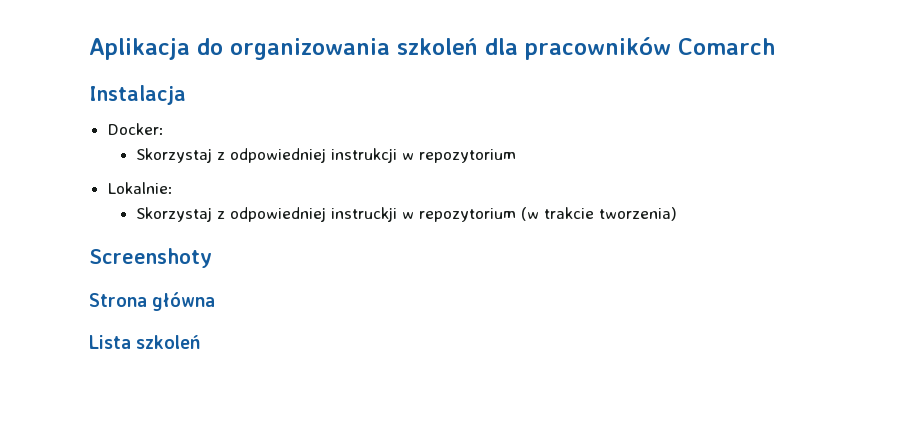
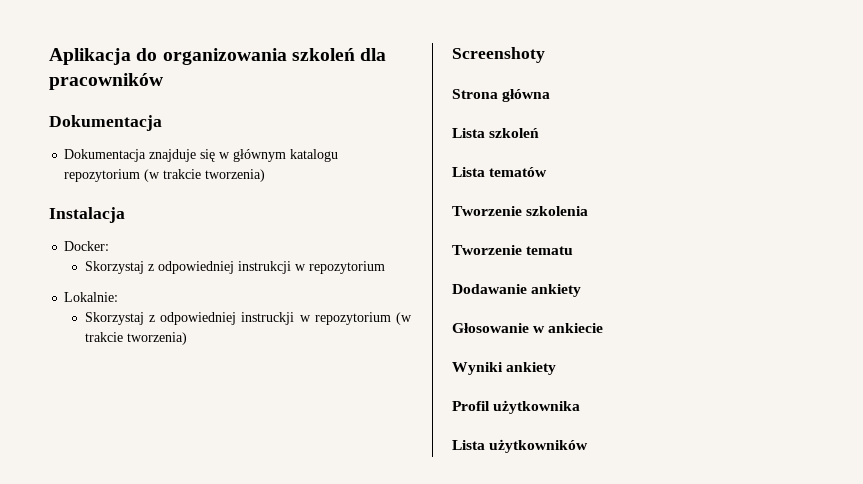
- Aplikacja do organizowania szkoleń dla pracowników Comarch
+ Aplikacja do organizowania szkoleń dla pracowników
+ Dokumentacja
+ Dokumentacja znajduje się w głównym katalogu repozytorium (w trakcie tworzenia)
+ Lista tematów
+ Tworzenie szkolenia
+ Tworzenie tematu
+ Dodawanie ankiety
+ Głosowanie w ankiecie
+ Wyniki ankiety
+ Profil użytkownika
+ Lista użytkowników

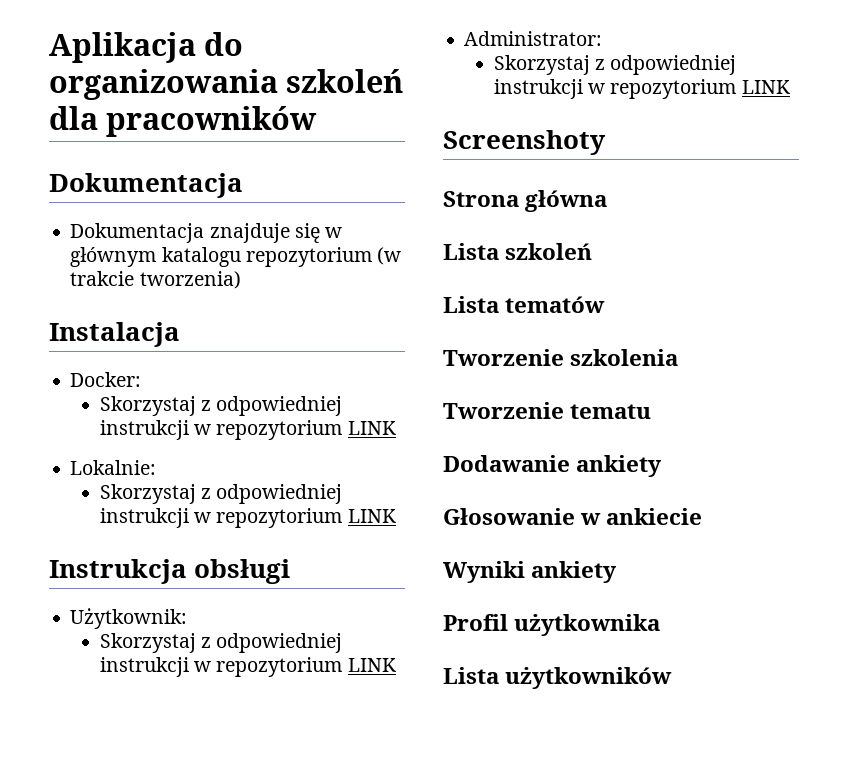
  Docker:
- Skorzystaj z odpowiedniej instrukcji w repozytorium
+ Skorzystaj z odpowiedniej instrukcji w repozytorium LINK
  Lokalnie:
- Skorzystaj z odpowiedniej instruckji w repozytorium (w trakcie tworzenia)
+ Skorzystaj z odpowiedniej instrukcji w repozytorium LINK
+ Instrukcja obsługi
+ Użytkownik:
+ Skorzystaj z odpowiedniej instrukcji w repozytorium LINK
+ Administrator:
+ Skorzystaj z odpowiedniej instrukcji w repozytorium LINK

